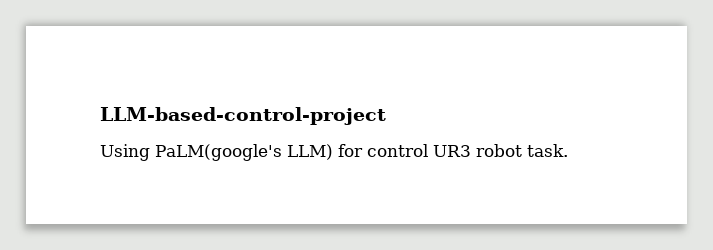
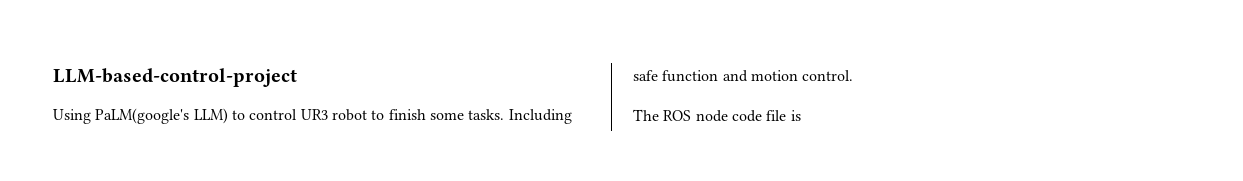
- Using PaLM(google's LLM) for control UR3 robot task.
+ Using PaLM(google's LLM) to control UR3 robot to finish some tasks. Including safe function and motion control.
+ The ROS node code file is

